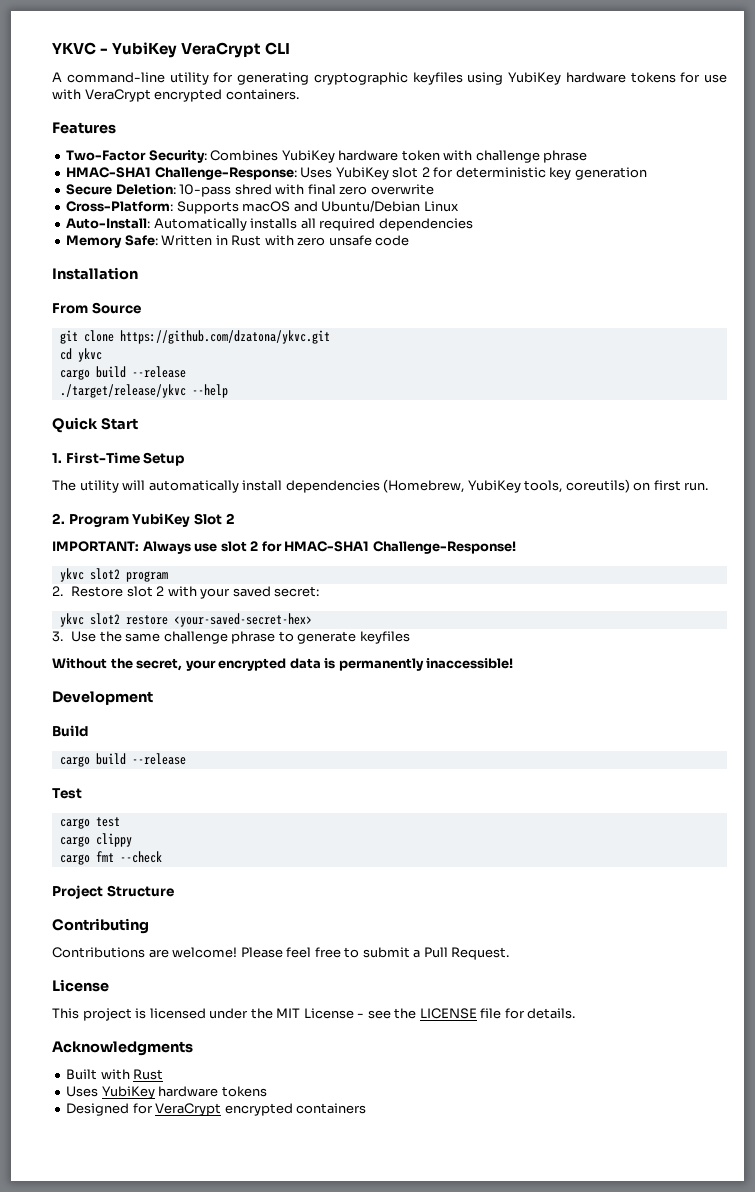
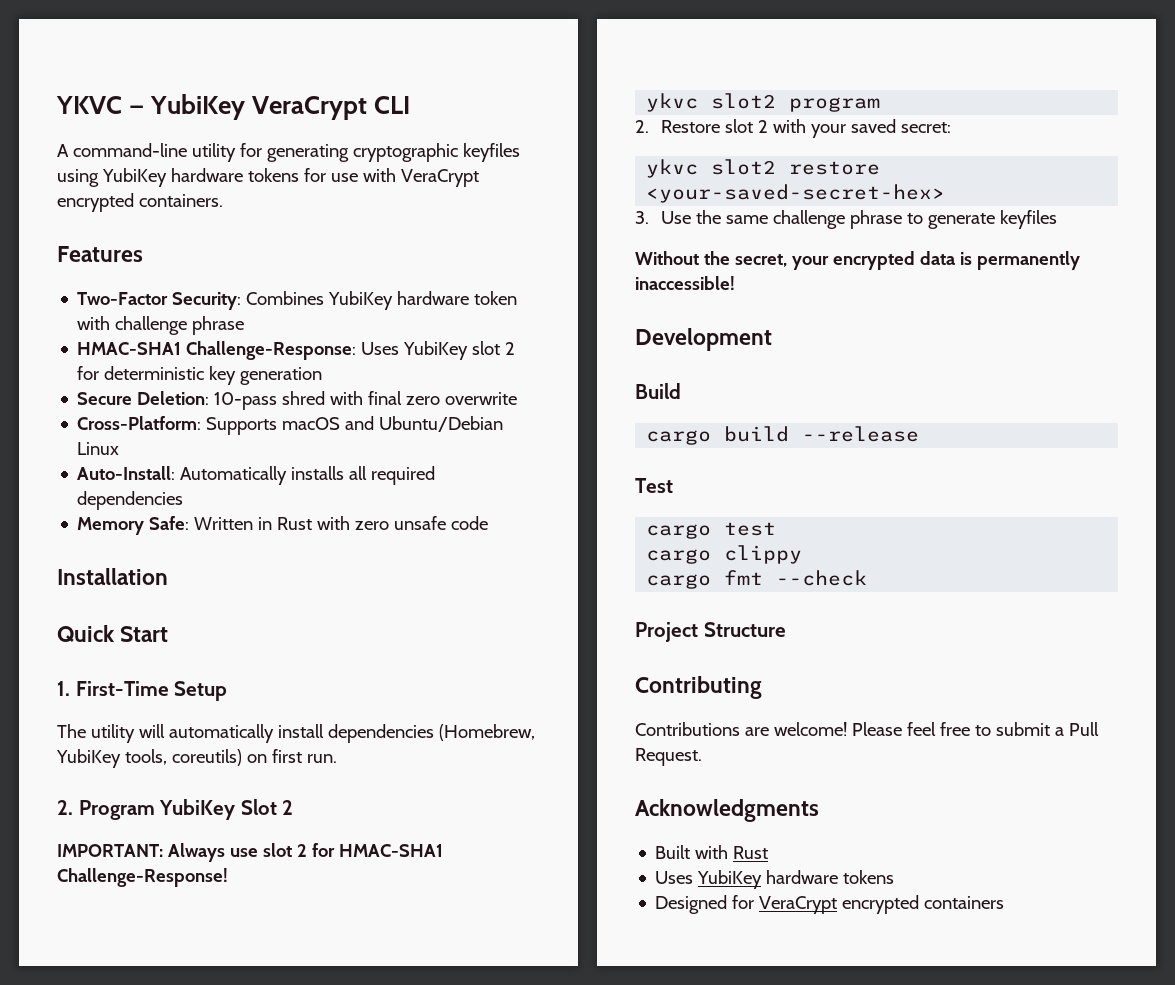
- YKVC - YubiKey VeraCrypt CLI
+ YKVC — YubiKey VeraCrypt CLI
- From Source
- git clone https://github.com/dzatona/ykvc.git
- cd ykvc
- cargo build --release
- ./target/release/ykvc --help
  Please feel free to submit a Pull Request.
- License
- This project is licensed under the MIT License - see the LICENSE file for details.

